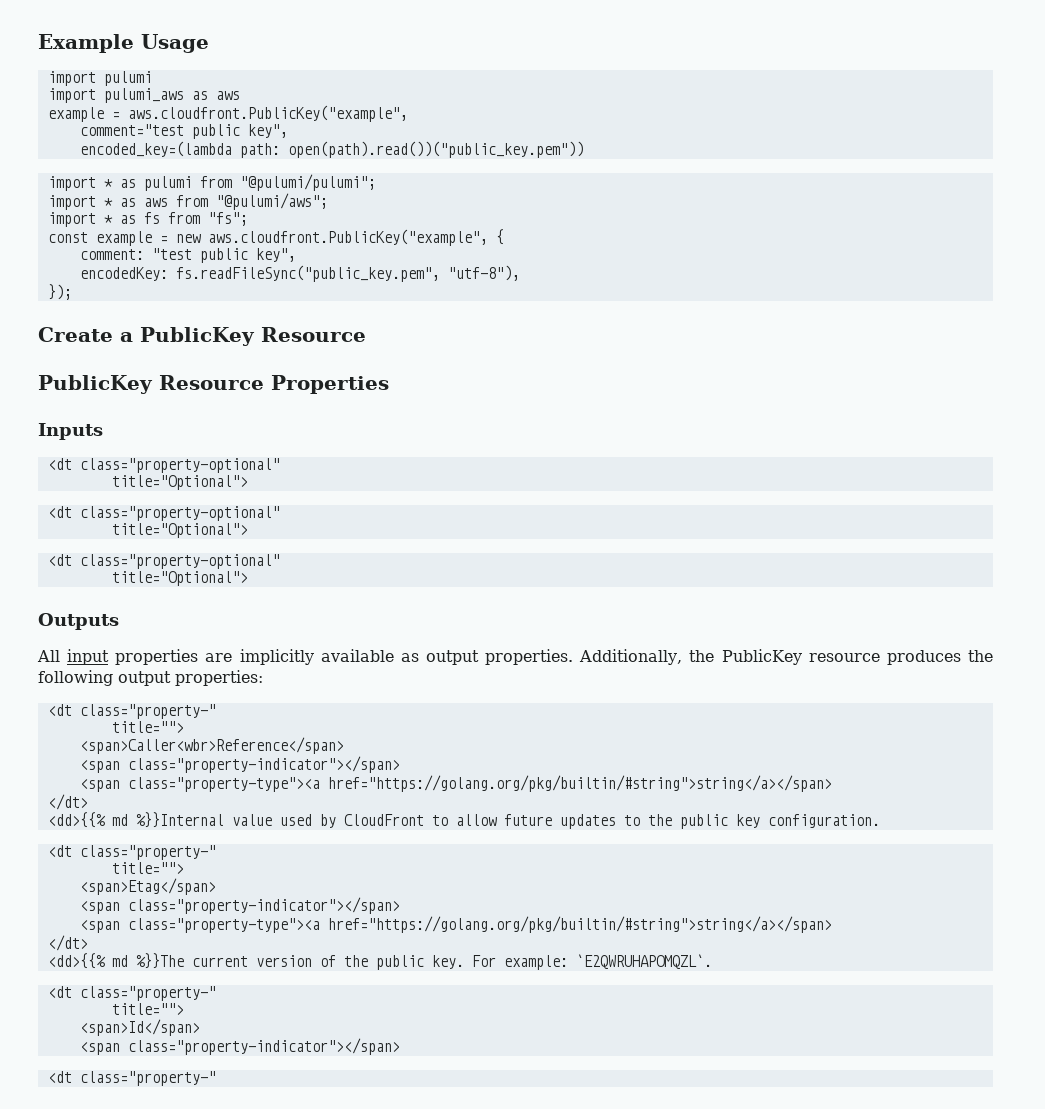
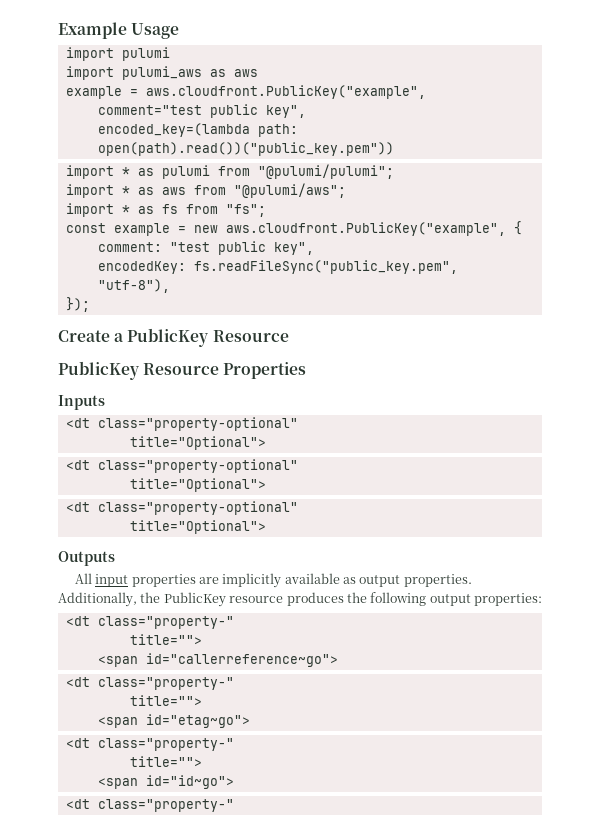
- <span>Caller<wbr>Reference</span>
- <span class="property-indicator"></span>
- <span class="property-type"><a href="https://golang.org/pkg/builtin/#string">string</a></span>
- </dt>
- <dd>{{% md %}}Internal value used by CloudFront to allow future updates to the public key configuration.
+ <span id="callerreference~go">
  <dt class="property-"
  title="">
- <span>Etag</span>
- <span class="property-indicator"></span>
- <span class="property-type"><a href="https://golang.org/pkg/builtin/#string">string</a></span>
- </dt>
- <dd>{{% md %}}The current version of the public key. For example: `E2QWRUHAPOMQZL`.
+ <span id="etag~go">
  <dt class="property-"
  title="">
- <span>Id</span>
- <span class="property-indicator"></span>
+ <span id="id~go">

